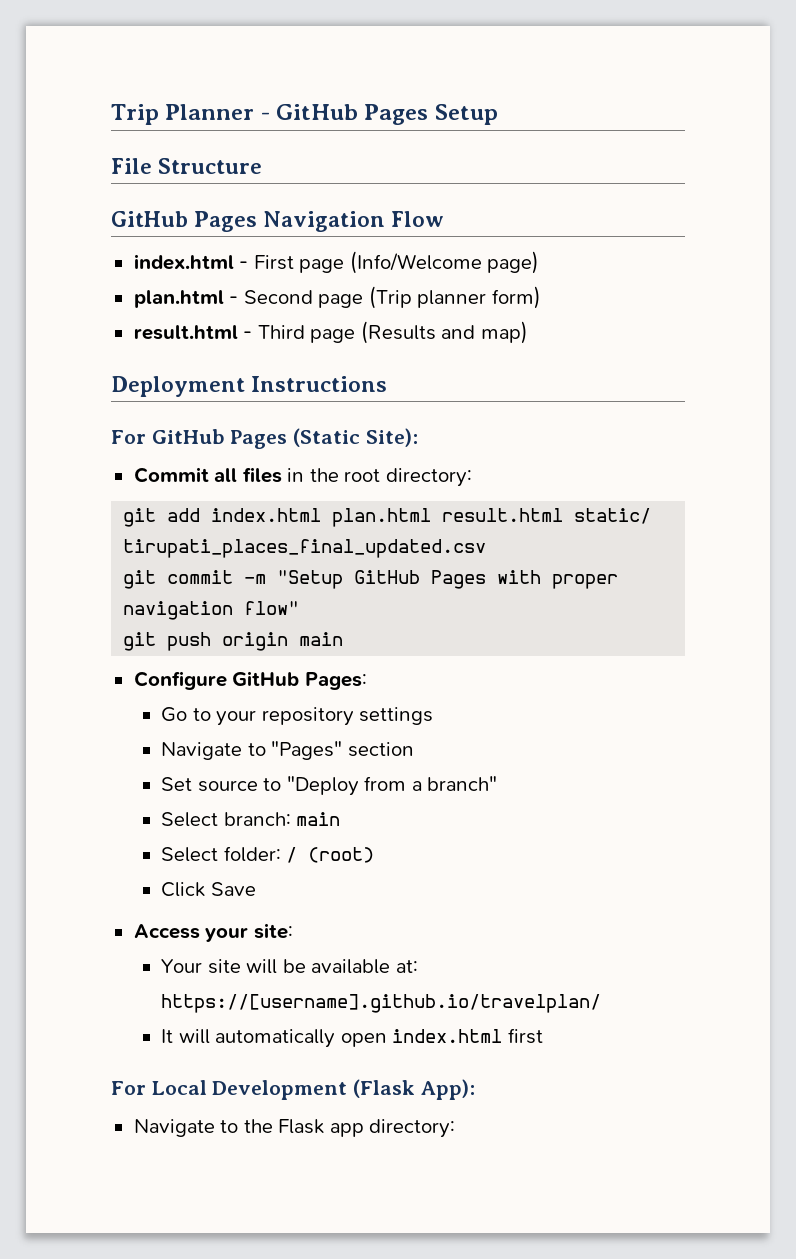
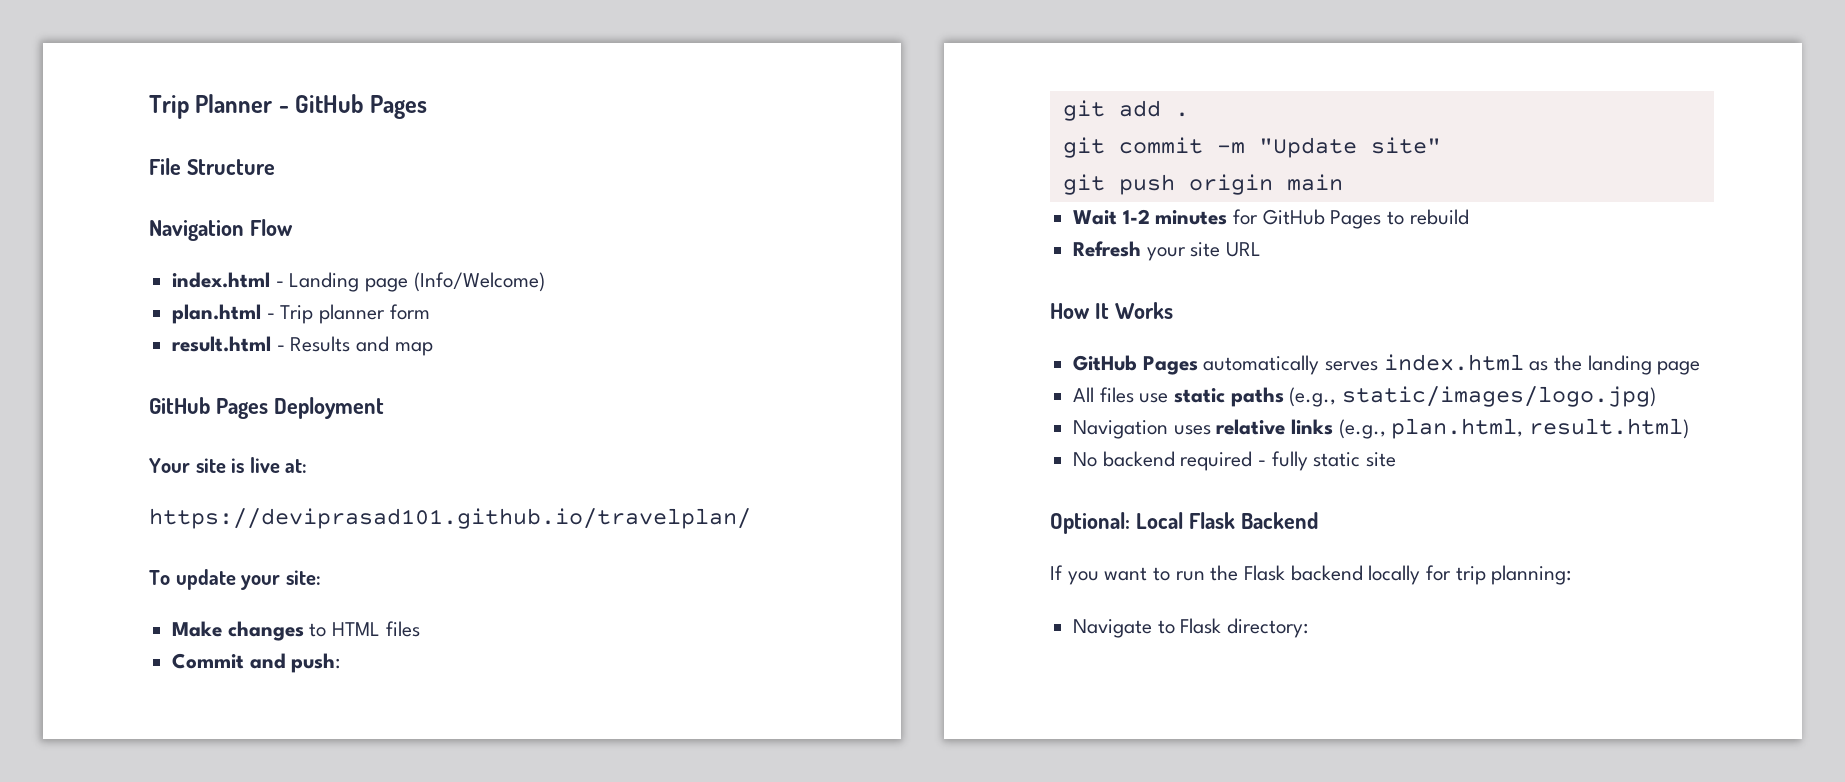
- Trip Planner - GitHub Pages Setup
+ Trip Planner - GitHub Pages
- GitHub Pages Navigation Flow
+ Navigation Flow
- index.html - First page (Info/Welcome page)
- plan.html - Second page (Trip planner form)
- result.html - Third page (Results and map)
- Deployment Instructions
- For GitHub Pages (Static Site):
- Commit all files in the root directory:
- git add index.html plan.html result.html static/ tirupati_places_final_updated.csv
- git commit -m "Setup GitHub Pages with proper navigation flow"
+ index.html - Landing page (Info/Welcome)
+ plan.html - Trip planner form
+ result.html - Results and map
+ GitHub Pages Deployment
+ Your site is live at:
+ https://deviprasad101.github.io/travelplan/
+ To update your site:
+ Make changes to HTML files
+ Commit and push:
+ git add .
+ git commit -m "Update site"
  git push origin main
- Configure GitHub Pages:
- Go to your repository settings
- Navigate to "Pages" section
- Set source to "Deploy from a branch"
- Select branch: main
- Select folder: / (root)
- Click Save
- Access your site:
- Your site will be available at: https://[username].github.io/travelplan/
- It will automatically open index.html first
- For Local Development (Flask App):
- Navigate to the Flask app directory:
+ Wait 1-2 minutes for GitHub Pages to rebuild
+ Refresh your site URL
+ How It Works
+ GitHub Pages automatically serves index.html as the landing page
+ All files use static paths (e.g., static/images/logo.jpg)
+ Navigation uses relative links (e.g., plan.html, result.html)
+ No backend required - fully static site
+ Optional: Local Flask Backend
+ If you want to run the Flask backend locally for trip planning:
+ Navigate to Flask directory:

